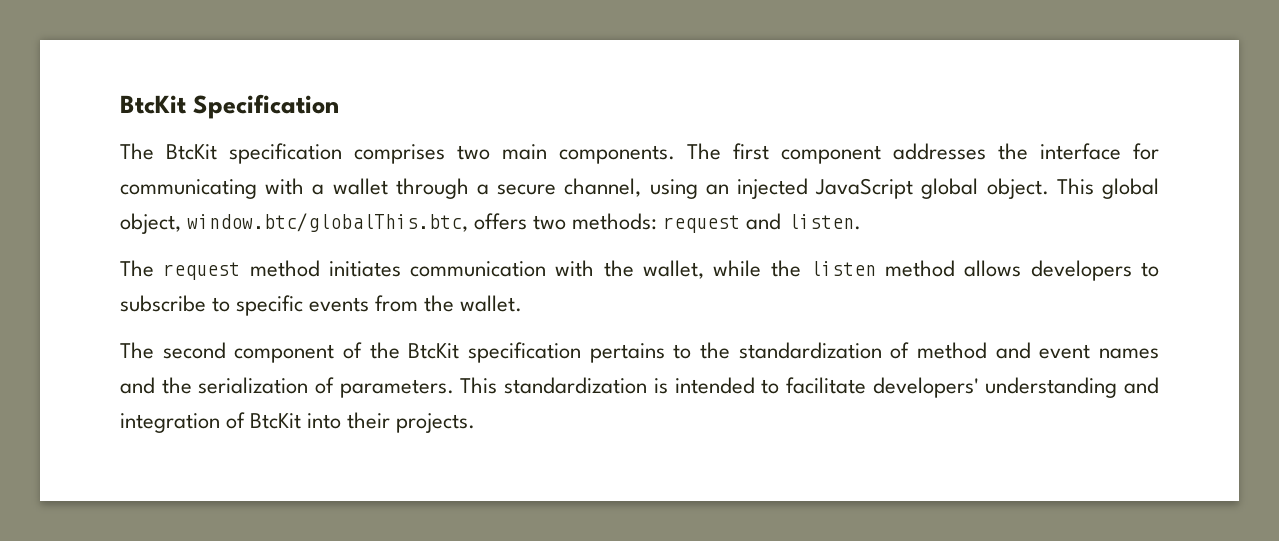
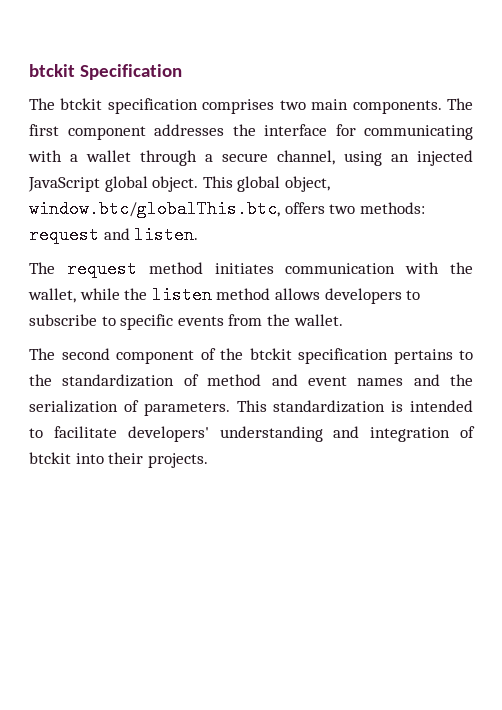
- BtcKit Specification
+ btckit Specification
- The BtcKit specification comprises two main components.
+ The btckit specification comprises two main components.
- The second component of the BtcKit specification pertains to the standardization of method and event names and the serialization of parameters.
+ The second component of the btckit specification pertains to the standardization of method and event names and the serialization of parameters.
- This standardization is intended to facilitate developers' understanding and integration of BtcKit into their projects.
+ This standardization is intended to facilitate developers' understanding and integration of btckit into their projects.

